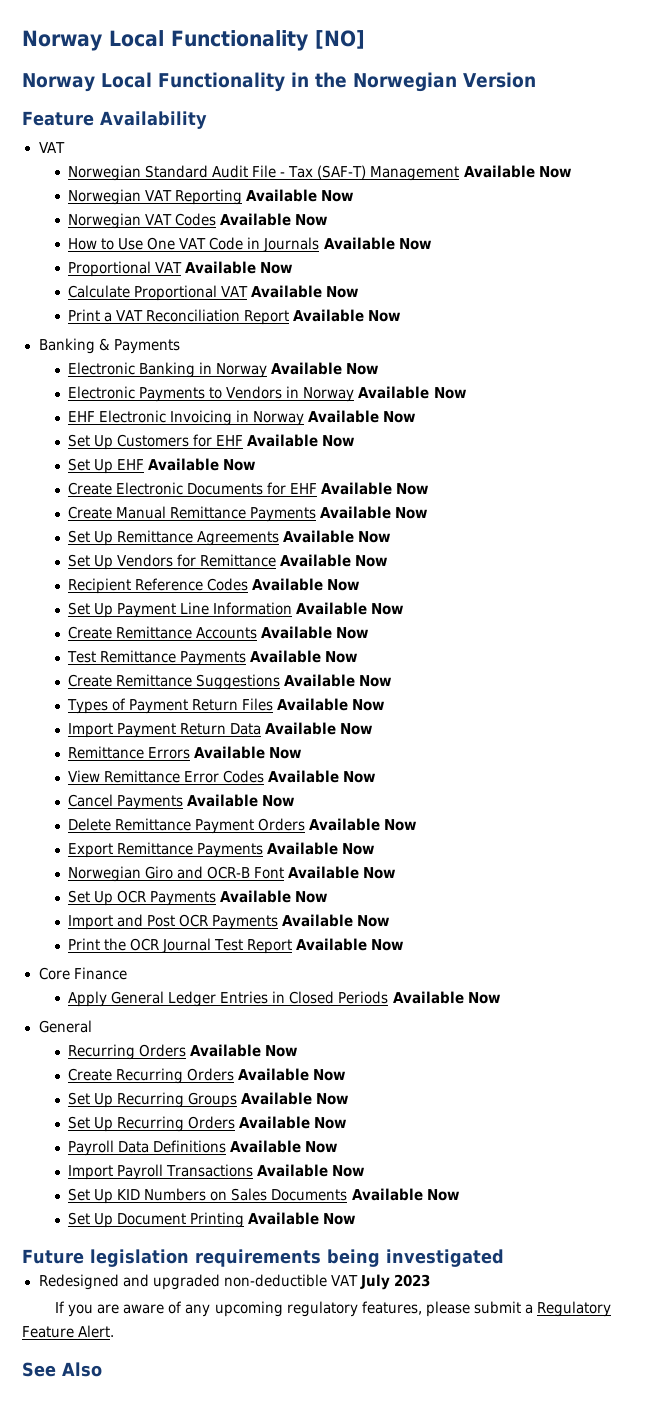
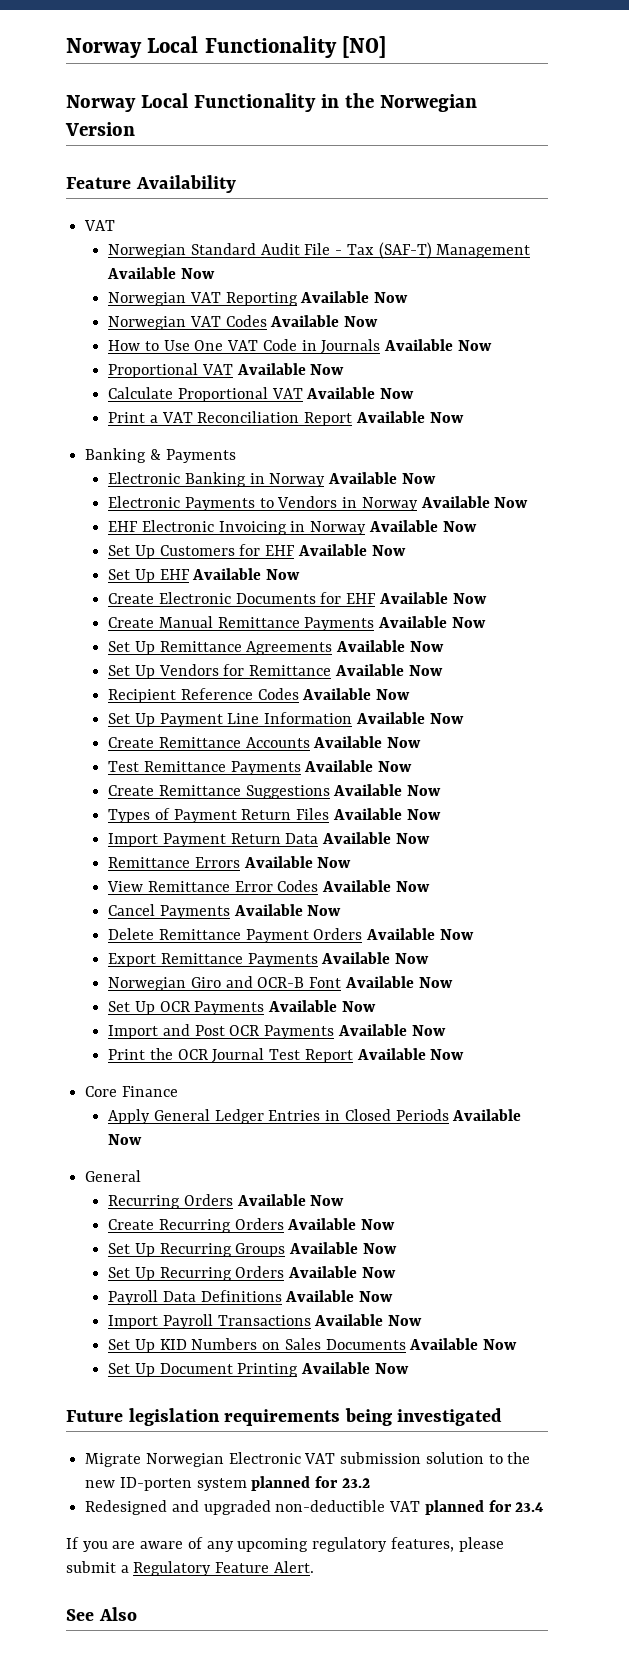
+ Migrate Norwegian Electronic VAT submission solution to the new ID-porten system planned for 23.2
- Redesigned and upgraded non-deductible VAT July 2023
+ Redesigned and upgraded non-deductible VAT planned for 23.4

